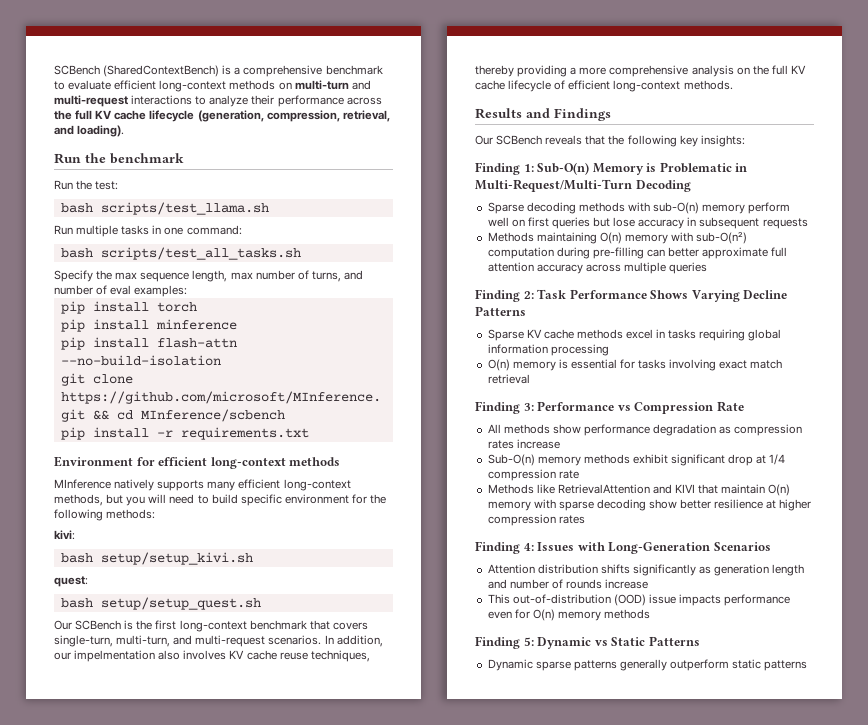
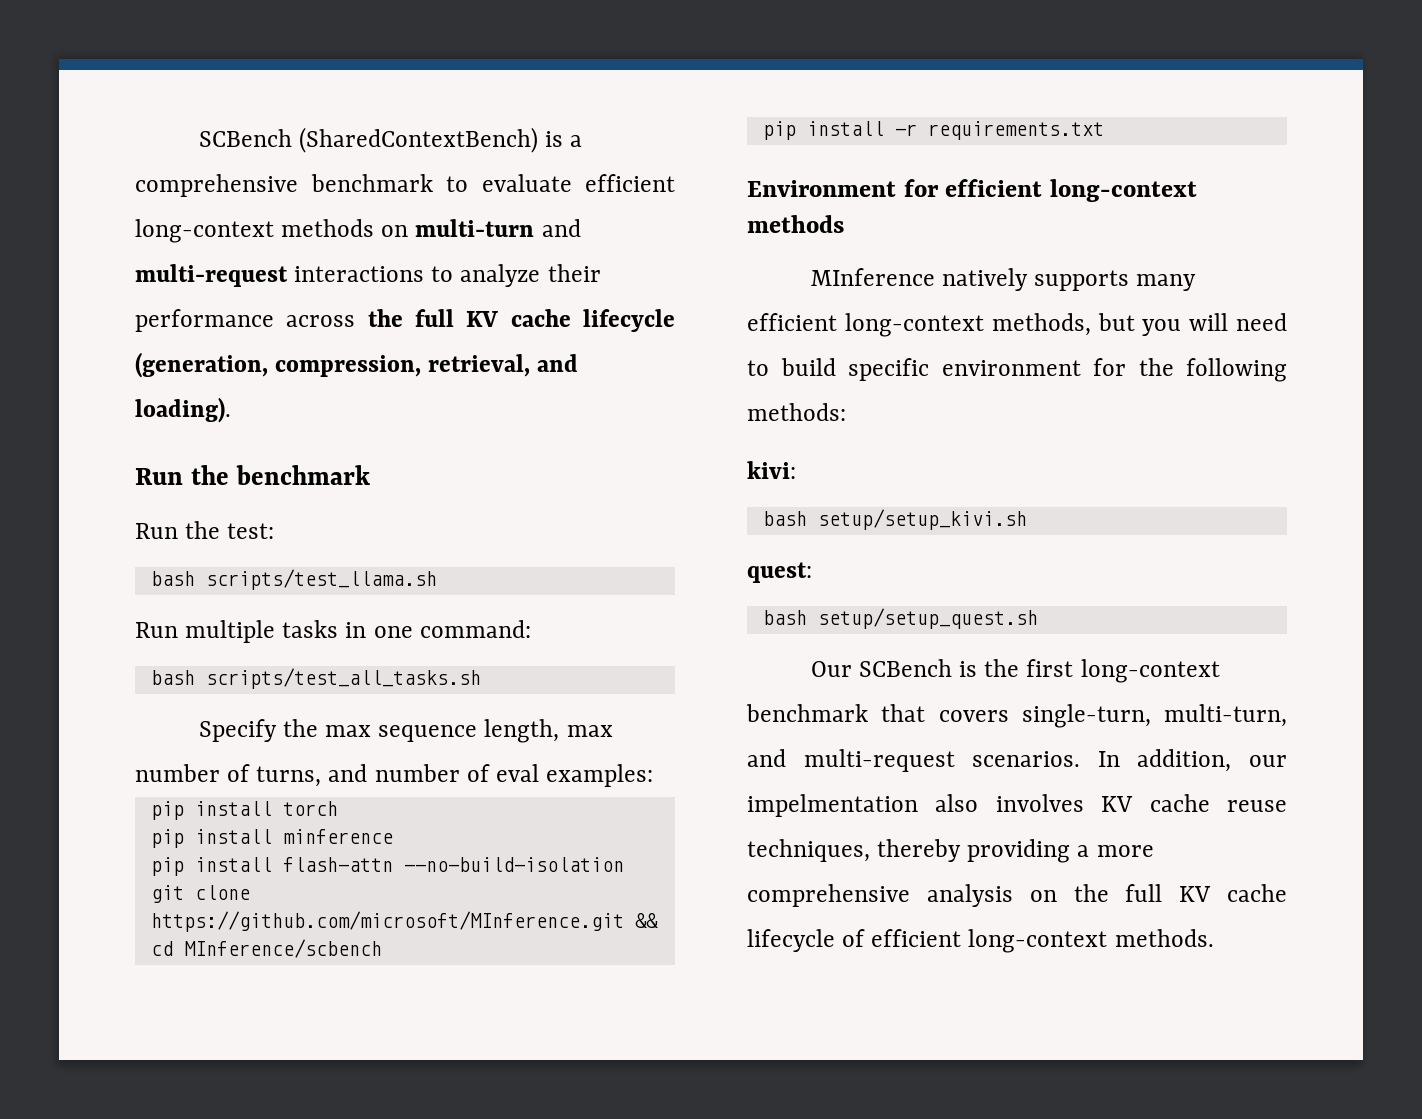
- Results and Findings
- Our SCBench reveals that the following key insights:
- Finding 1: Sub-O(n) Memory is Problematic in Multi-Request/Multi-Turn Decoding
- Sparse decoding methods with sub-O(n) memory perform well on first queries but lose accuracy in subsequent requests
- Methods maintaining O(n) memory with sub-O(n²) computation during pre-filling can better approximate full attention accuracy across multiple queries
- Finding 2: Task Performance Shows Varying Decline Patterns
- Sparse KV cache methods excel in tasks requiring global information processing
- O(n) memory is essential for tasks involving exact match retrieval
- Finding 3: Performance vs Compression Rate
- All methods show performance degradation as compression rates increase
- Sub-O(n) memory methods exhibit significant drop at 1/4 compression rate
- Methods like RetrievalAttention and KIVI that maintain O(n) memory with sparse decoding show better resilience at higher compression rates
- Finding 4: Issues with Long-Generation Scenarios
- Attention distribution shifts significantly as generation length and number of rounds increase
- This out-of-distribution (OOD) issue impacts performance even for O(n) memory methods
- Finding 5: Dynamic vs Static Patterns
- Dynamic sparse patterns generally outperform static patterns

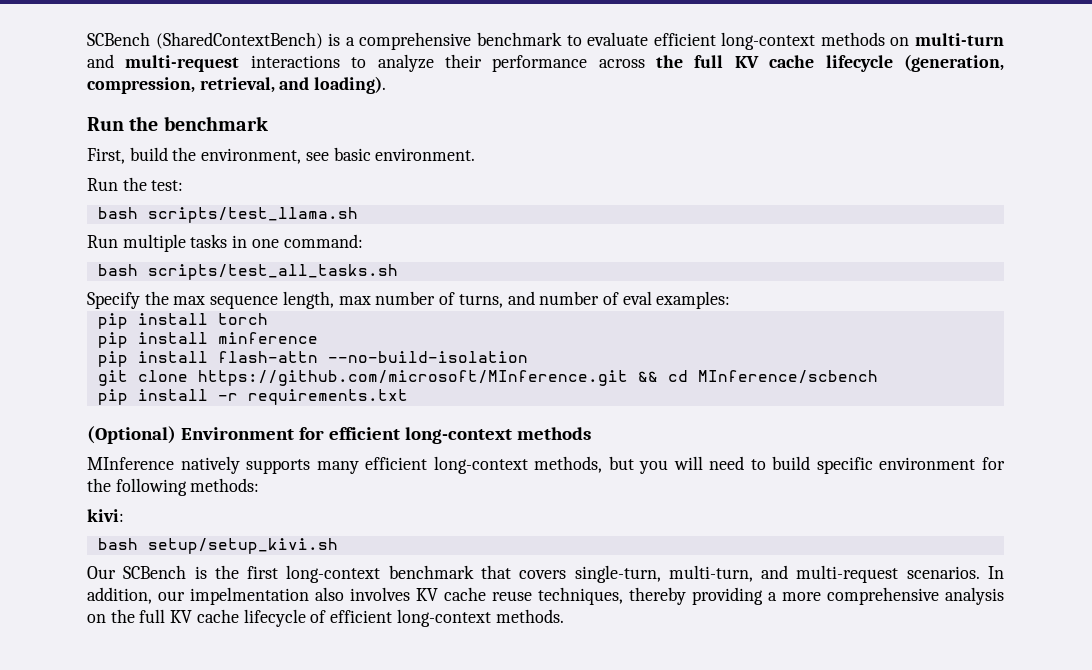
+ First, build the environment, see basic environment.
- Environment for efficient long-context methods
+ (Optional) Environment for efficient long-context methods
- quest:
- bash setup/setup_quest.sh

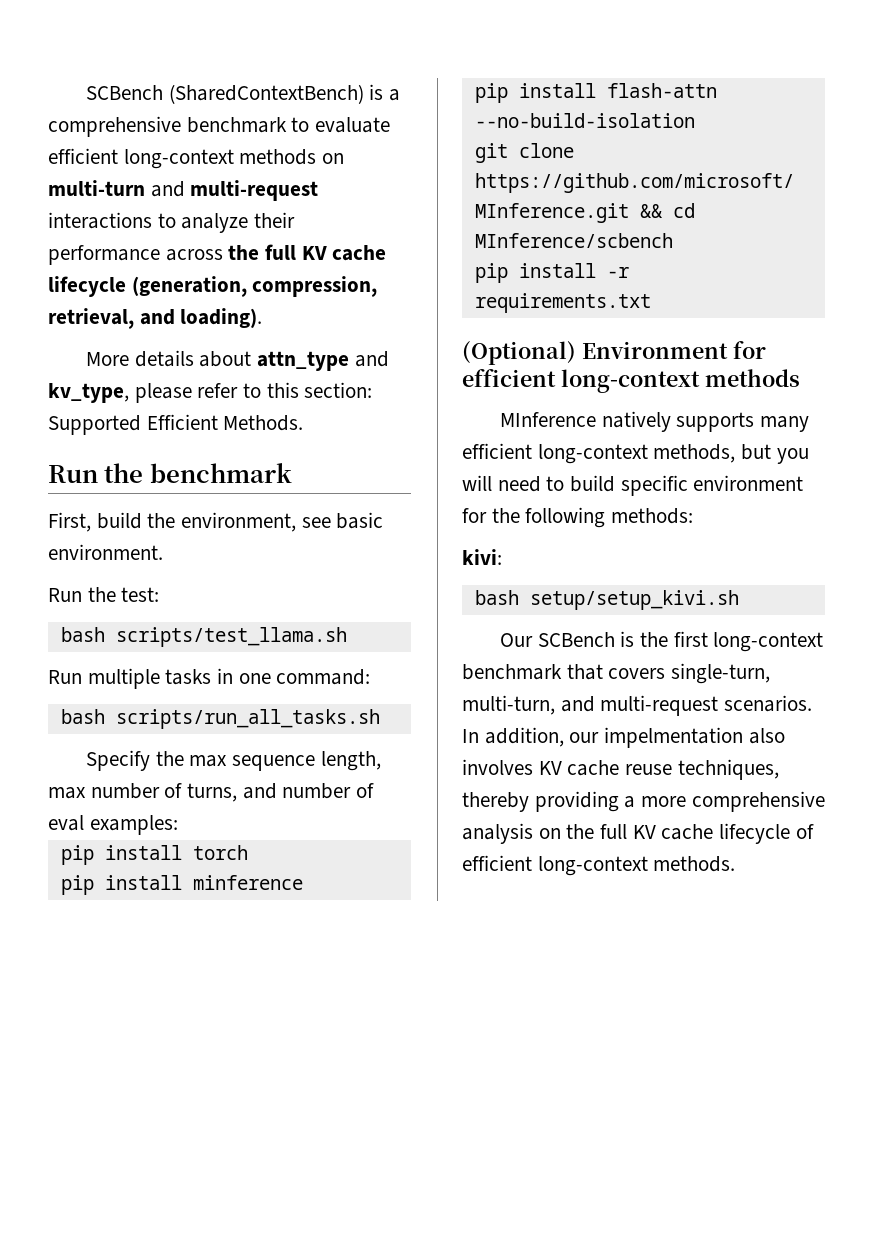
+ More details about attn_type and kv_type, please refer to this section: Supported Efficient Methods.
- bash scripts/test_all_tasks.sh
+ bash scripts/run_all_tasks.sh

